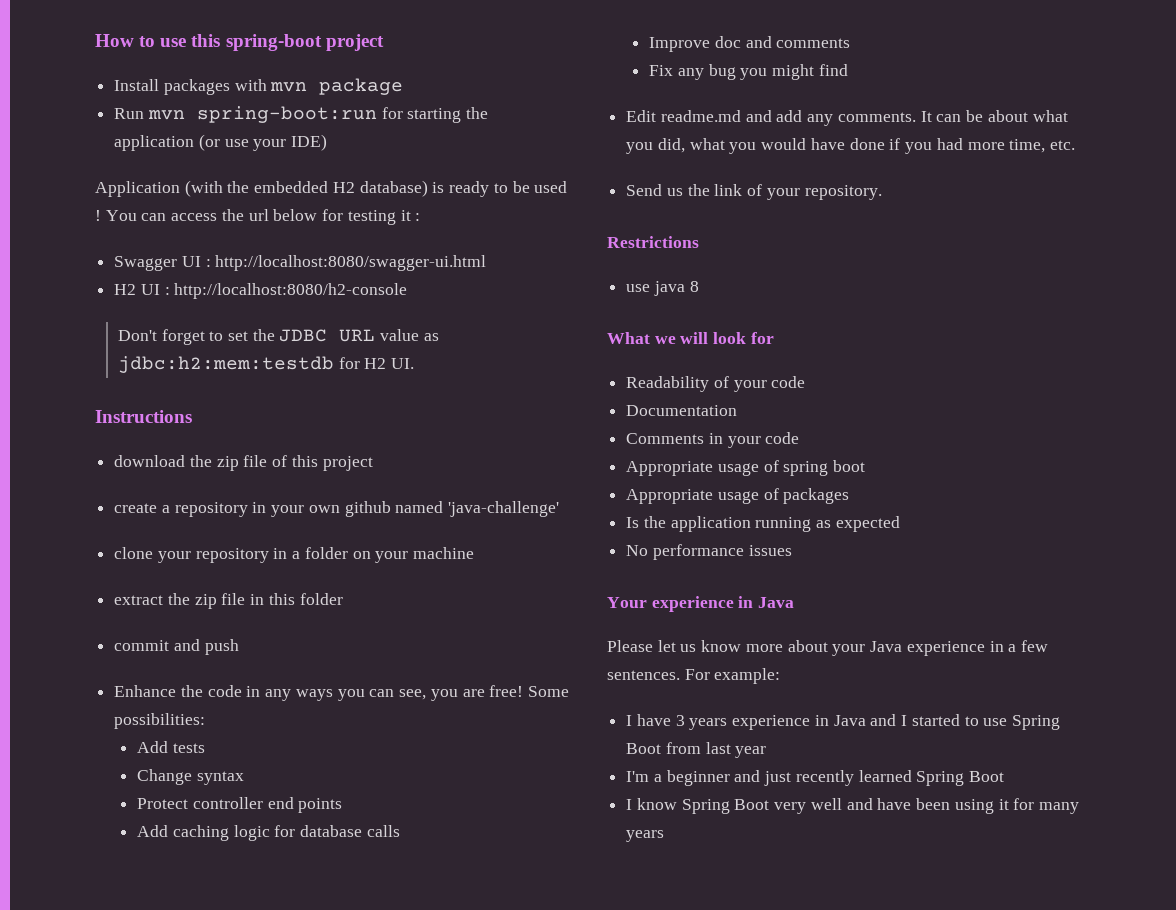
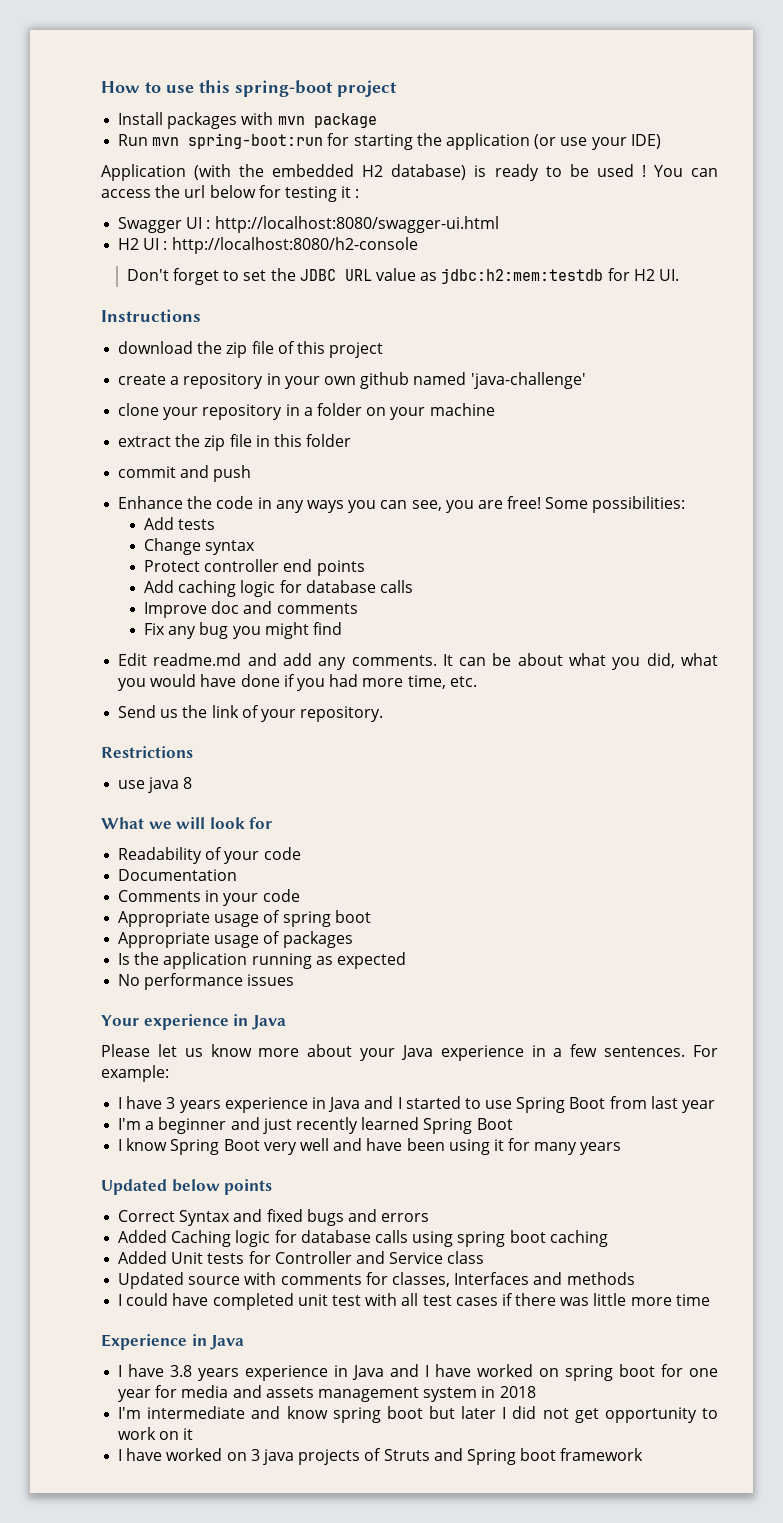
+ Updated below points
+ Correct Syntax and fixed bugs and errors
+ Added Caching logic for database calls using spring boot caching
+ Added Unit tests for Controller and Service class
+ Updated source with comments for classes, Interfaces and methods
+ I could have completed unit test with all test cases if there was little more time
+ Experience in Java
+ I have 3.8 years experience in Java and I have worked on spring boot for one year for media and assets management system in 2018
+ I'm intermediate and know spring boot but later I did not get opportunity to work on it
+ I have worked on 3 java projects of Struts and Spring boot framework

